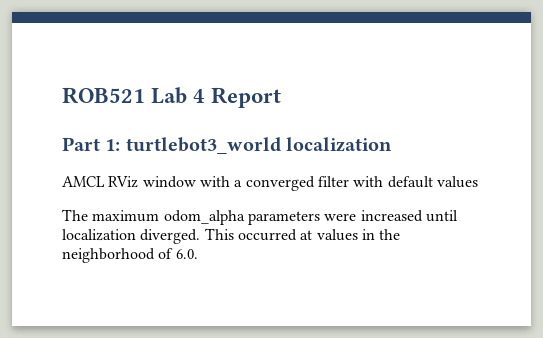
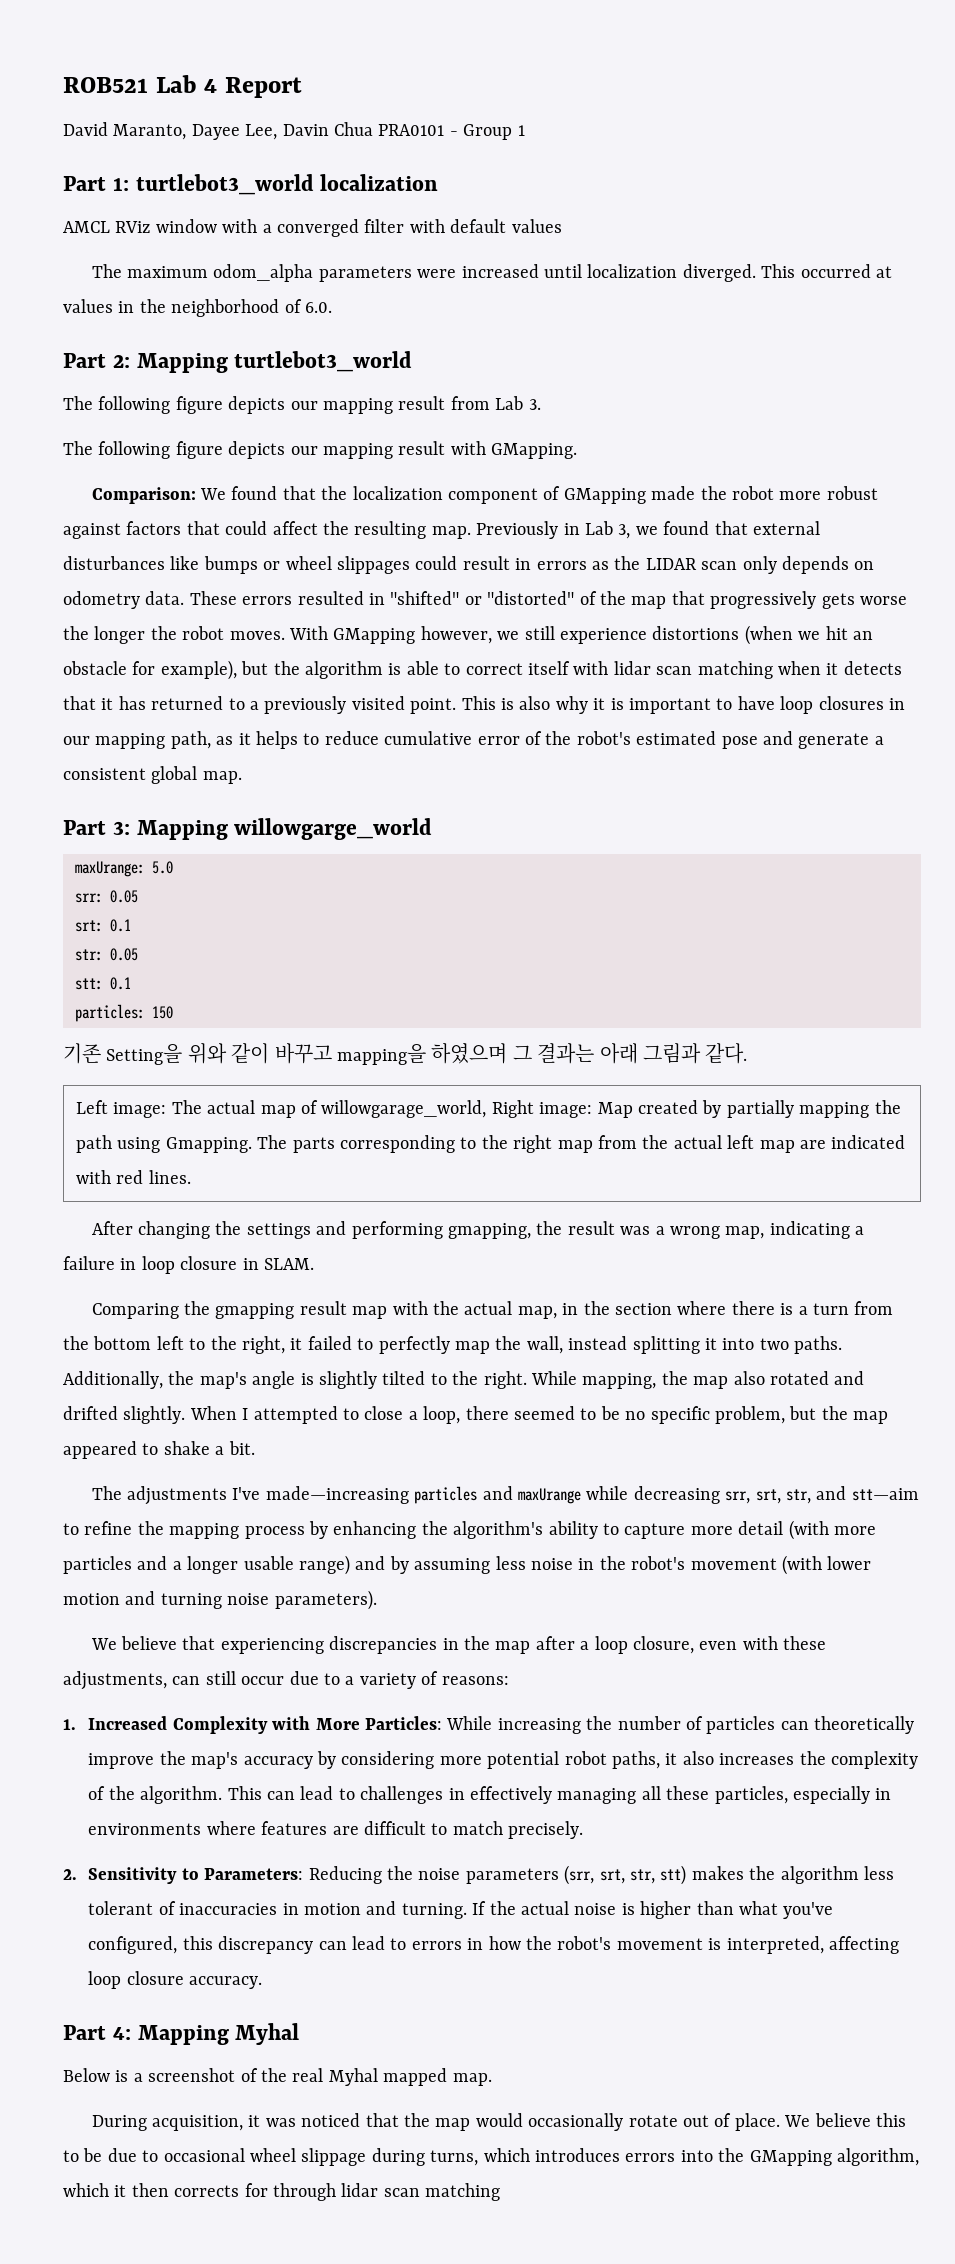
+ David Maranto, Dayee Lee, Davin Chua PRA0101 - Group 1
+ Part 2: Mapping turtlebot3_world
+ The following figure depicts our mapping result from Lab 3.
+ The following figure depicts our mapping result with GMapping.
+ Comparison: We found that the localization component of GMapping made the robot more robust against factors that could affect the resulting map. Previously in Lab 3, we found that external disturbances like bumps or wheel slippages could result in errors as the LIDAR scan only depends on odometry data. These errors resulted in "shifted" or "distorted" of the map that progressively gets worse the longer the robot moves. With GMapping however, we still experience distortions (when we hit an obstacle for example), but the algorithm is able to correct itself with lidar scan matching when it detects that it has returned to a previously visited point. This is also why it is important to have loop closures in our mapping path, as it helps to reduce cumulative error of the robot's estimated pose and generate a consistent global map.
+ Part 3: Mapping willowgarge_world
+ maxUrange: 5.0
+ srr: 0.05
+ srt: 0.1
+ str: 0.05
+ stt: 0.1
+ particles: 150
+ 기존 Setting을 위와 같이 바꾸고 mapping을 하였으며 그 결과는 아래 그림과 같다.
+ Left image: The actual map of willowgarage_world, Right image: Map created by partially mapping the path using Gmapping. The parts corresponding to the right map from the actual left map are indicated with red lines.
+ After changing the settings and performing gmapping, the result was a wrong map, indicating a failure in loop closure in SLAM.
+ Comparing the gmapping result map with the actual map, in the section where there is a turn from the bottom left to the right, it failed to perfectly map the wall, instead splitting it into two paths. Additionally, the map's angle is slightly tilted to the right. While mapping, the map also rotated and drifted slightly. When I attempted to close a loop, there seemed to be no specific problem, but the map appeared to shake a bit.
+ The adjustments I've made—increasing particles and maxUrange while decreasing srr, srt, str, and stt—aim to refine the mapping process by enhancing the algorithm's ability to capture more detail (with more particles and a longer usable range) and by assuming less noise in the robot's movement (with lower motion and turning noise parameters).
+ We believe that experiencing discrepancies in the map after a loop closure, even with these adjustments, can still occur due to a variety of reasons:
+ 1. Increased Complexity with More Particles: While increasing the number of particles can theoretically improve the map's accuracy by considering more potential robot paths, it also increases the complexity of the algorithm. This can lead to challenges in effectively managing all these particles, especially in environments where features are difficult to match precisely.
+ 2. Sensitivity to Parameters: Reducing the noise parameters (srr, srt, str, stt) makes the algorithm less tolerant of inaccuracies in motion and turning. If the actual noise is higher than what you've configured, this discrepancy can lead to errors in how the robot's movement is interpreted, affecting loop closure accuracy.
+ Part 4: Mapping Myhal
+ Below is a screenshot of the real Myhal mapped map.
+ During acquisition, it was noticed that the map would occasionally rotate out of place. We believe this to be due to occasional wheel slippage during turns, which introduces errors into the GMapping algorithm, which it then corrects for through lidar scan matching

